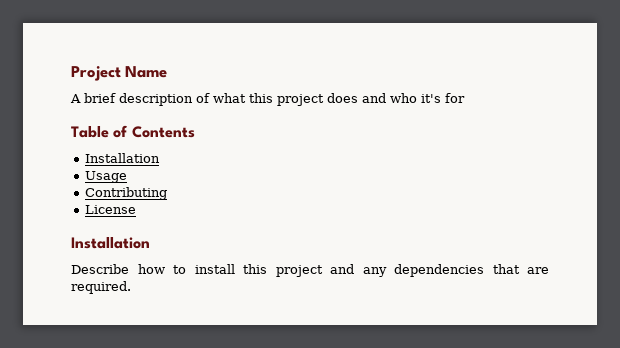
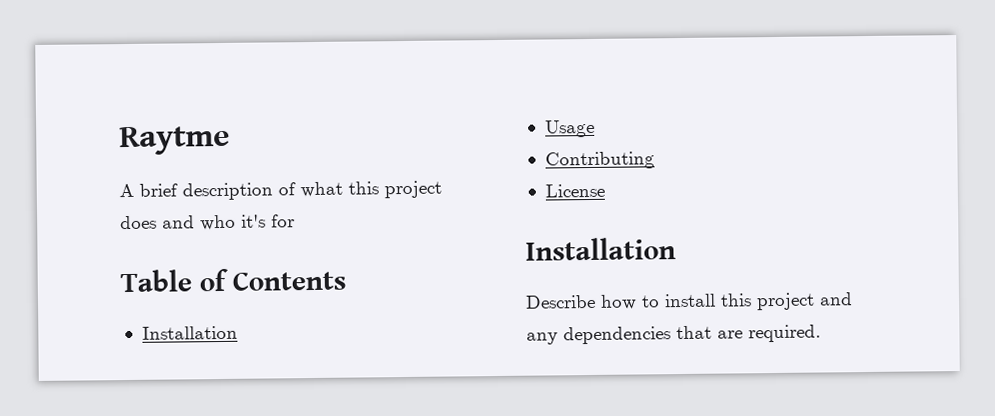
- Project Name
+ Raytme

